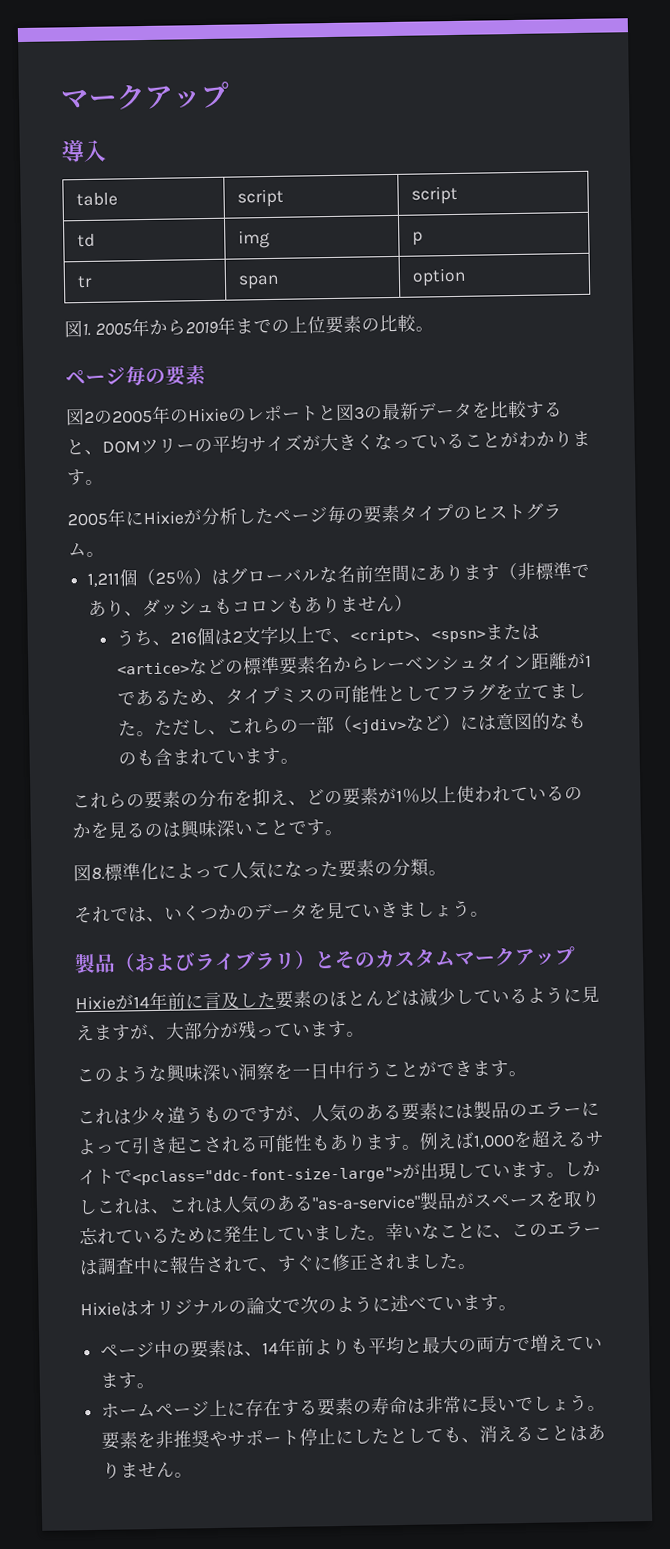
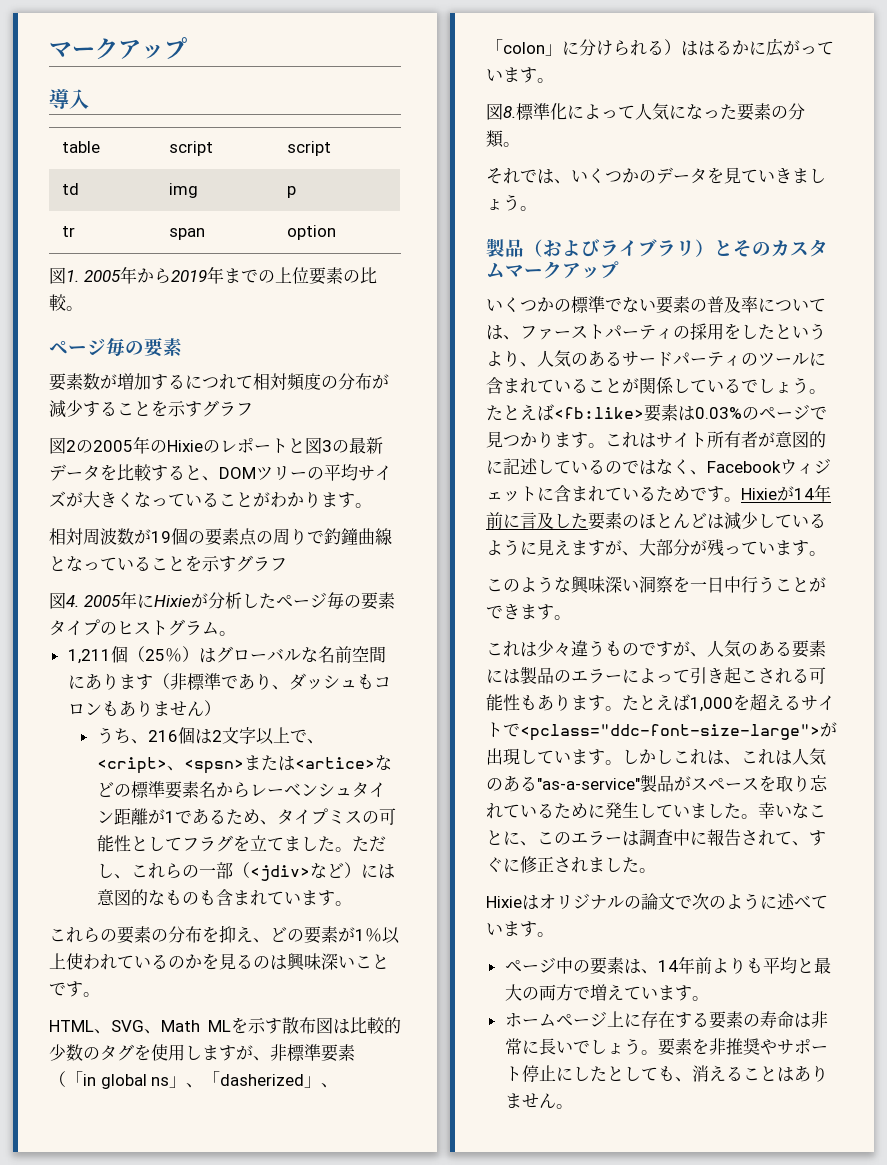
+ 要素数が増加するにつれて相対頻度の分布が減少することを示すグラフ
- 2005年にHixieが分析したページ毎の要素タイプのヒストグラム。
+ 相対周波数が19個の要素点の周りで釣鐘曲線となっていることを示すグラフ
+ 図4. 2005年にHixieが分析したページ毎の要素タイプのヒストグラム。
+ HTML、SVG、Math MLを示す散布図は比較的少数のタグを使用しますが、非標準要素（「in global ns」、「dasherized」、「colon」に分けられる）ははるかに広がっています。
+ いくつかの標準でない要素の普及率については、ファーストパーティの採用をしたというより、人気のあるサードパーティのツールに含まれていることが関係しているでしょう。たとえば<fb:like>要素は0.03%のページで見つかります。これはサイト所有者が意図的に記述しているのではなく、Facebookウィジェットに含まれているためです。
- 例えば1,000を超えるサイトで<pclass="ddc-font-size-large">が出現しています。
+ たとえば1,000を超えるサイトで<pclass="ddc-font-size-large">が出現しています。

